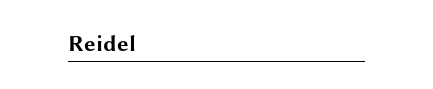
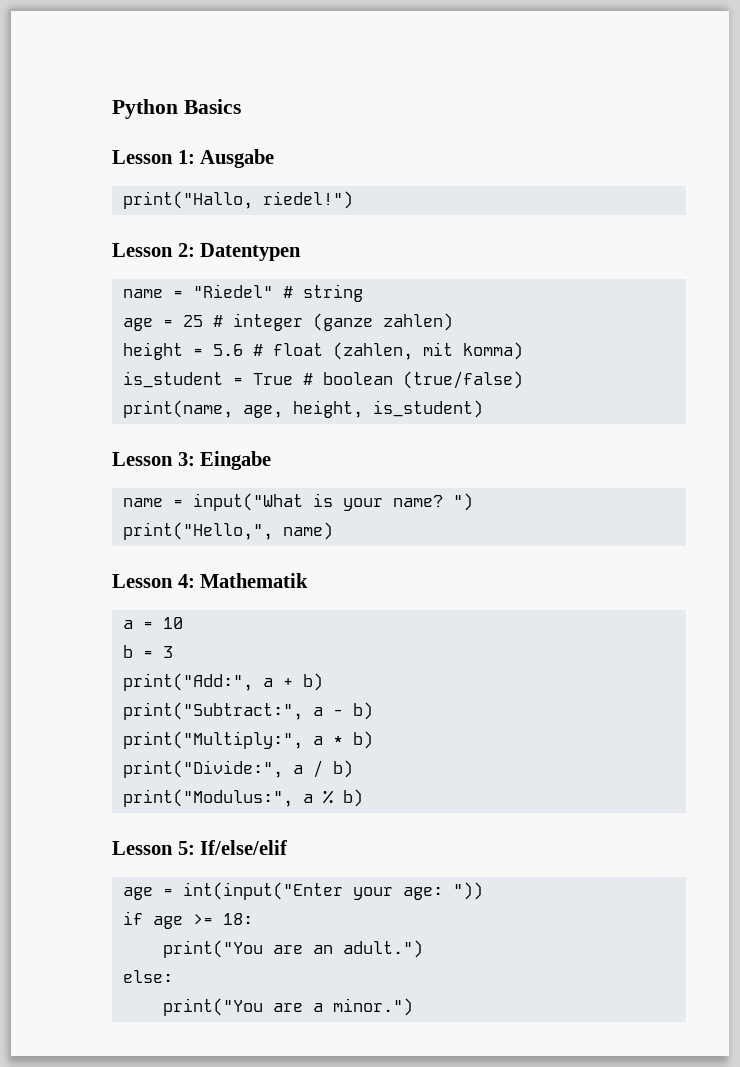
- Reidel
+ Python Basics
+ Lesson 1: Ausgabe
+ print("Hallo, riedel!")
+ Lesson 2: Datentypen
+ name = "Riedel" # string
+ age = 25 # integer (ganze zahlen)
+ height = 5.6 # float (zahlen, mit komma)
+ is_student = True # boolean (true/false)
+ print(name, age, height, is_student)
+ Lesson 3: Eingabe
+ name = input("What is your name? ")
+ print("Hello,", name)
+ Lesson 4: Mathematik
+ a = 10
+ b = 3
+ print("Add:", a + b)
+ print("Subtract:", a - b)
+ print("Multiply:", a * b)
+ print("Divide:", a / b)
+ print("Modulus:", a % b)
+ Lesson 5: If/else/elif
+ age = int(input("Enter your age: "))
+ if age >= 18:
+ print("You are an adult.")
+ else:
+ print("You are a minor.")

